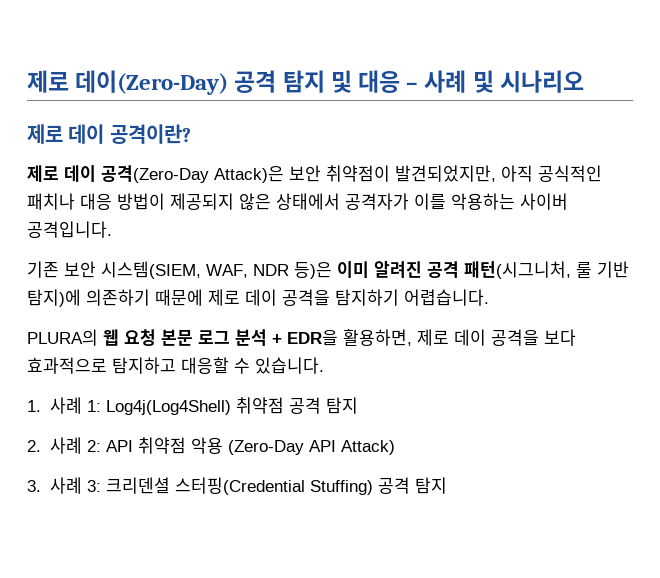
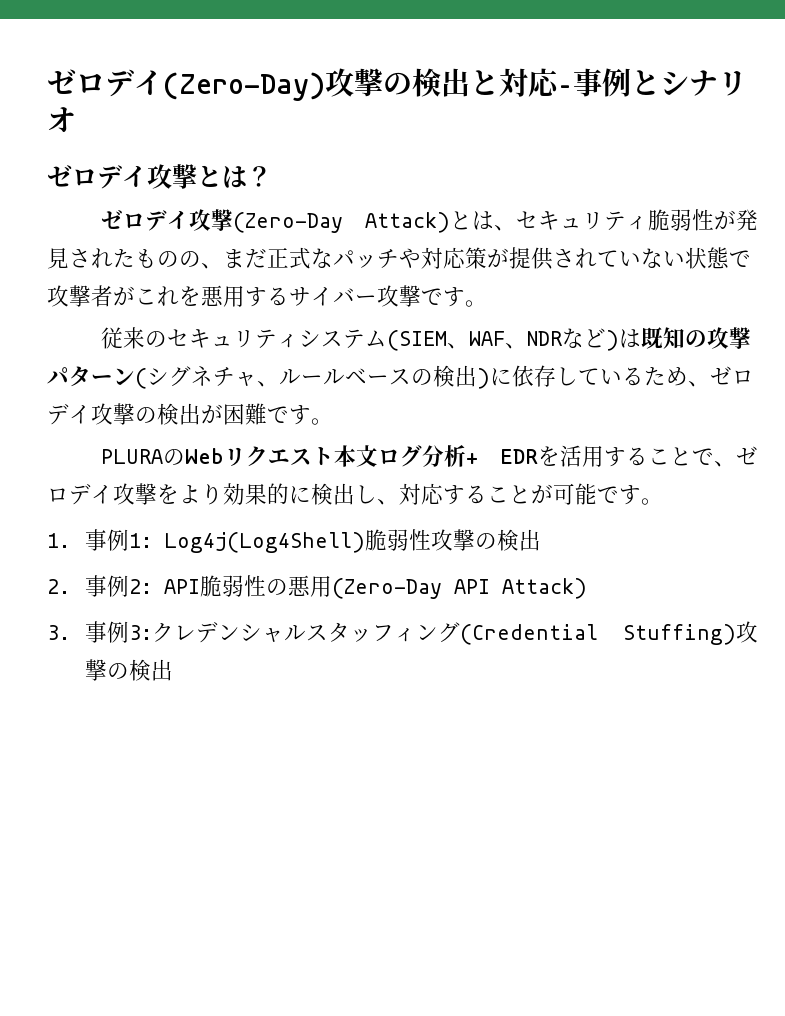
- 제로 데이(Zero-Day) 공격 탐지 및 대응 – 사례 및 시나리오
- 제로 데이 공격이란?
- 제로 데이 공격(Zero-Day Attack)은 보안 취약점이 발견되었지만, 아직 공식적인 패치나 대응 방법이 제공되지 않은 상태에서 공격자가 이를 악용하는 사이버 공격입니다.
- 기존 보안 시스템(SIEM, WAF, NDR 등)은 이미 알려진 공격 패턴(시그니처, 룰 기반 탐지)에 의존하기 때문에 제로 데이 공격을 탐지하기 어렵습니다.
- PLURA의 웹 요청 본문 로그 분석 + EDR을 활용하면, 제로 데이 공격을 보다 효과적으로 탐지하고 대응할 수 있습니다.
+ ゼロデイ(Zero-Day)攻撃の検出と対応–事例とシナリオ
+ ゼロデイ攻撃とは？
+ ゼロデイ攻撃(Zero-Day Attack)とは、セキュリティ脆弱性が発見されたものの、まだ正式なパッチや対応策が提供されていない状態で攻撃者がこれを悪用するサイバー攻撃です。
+ 従来のセキュリティシステム(SIEM、WAF、NDRなど)は既知の攻撃パターン(シグネチャ、ルールベースの検出)に依存しているため、ゼロデイ攻撃の検出が困難です。
+ PLURAのWebリクエスト本文ログ分析+ EDRを活用することで、ゼロデイ攻撃をより効果的に検出し、対応することが可能です。
- 1. 사례 1: Log4j(Log4Shell) 취약점 공격 탐지
+ 1.事例1: Log4j(Log4Shell)脆弱性攻撃の検出
- 2. 사례 2: API 취약점 악용 (Zero-Day API Attack)
+ 2.事例2: API脆弱性の悪用(Zero-Day API Attack)
- 3. 사례 3: 크리덴셜 스터핑(Credential Stuffing) 공격 탐지
+ 3.事例3:クレデンシャルスタッフィング(Credential Stuffing)攻撃の検出

